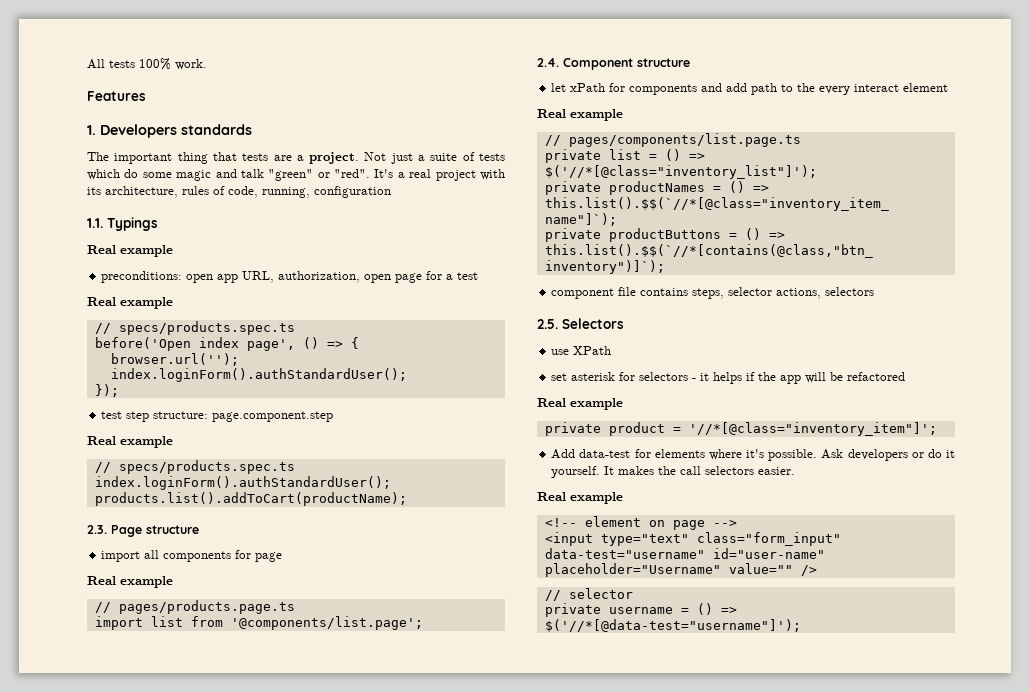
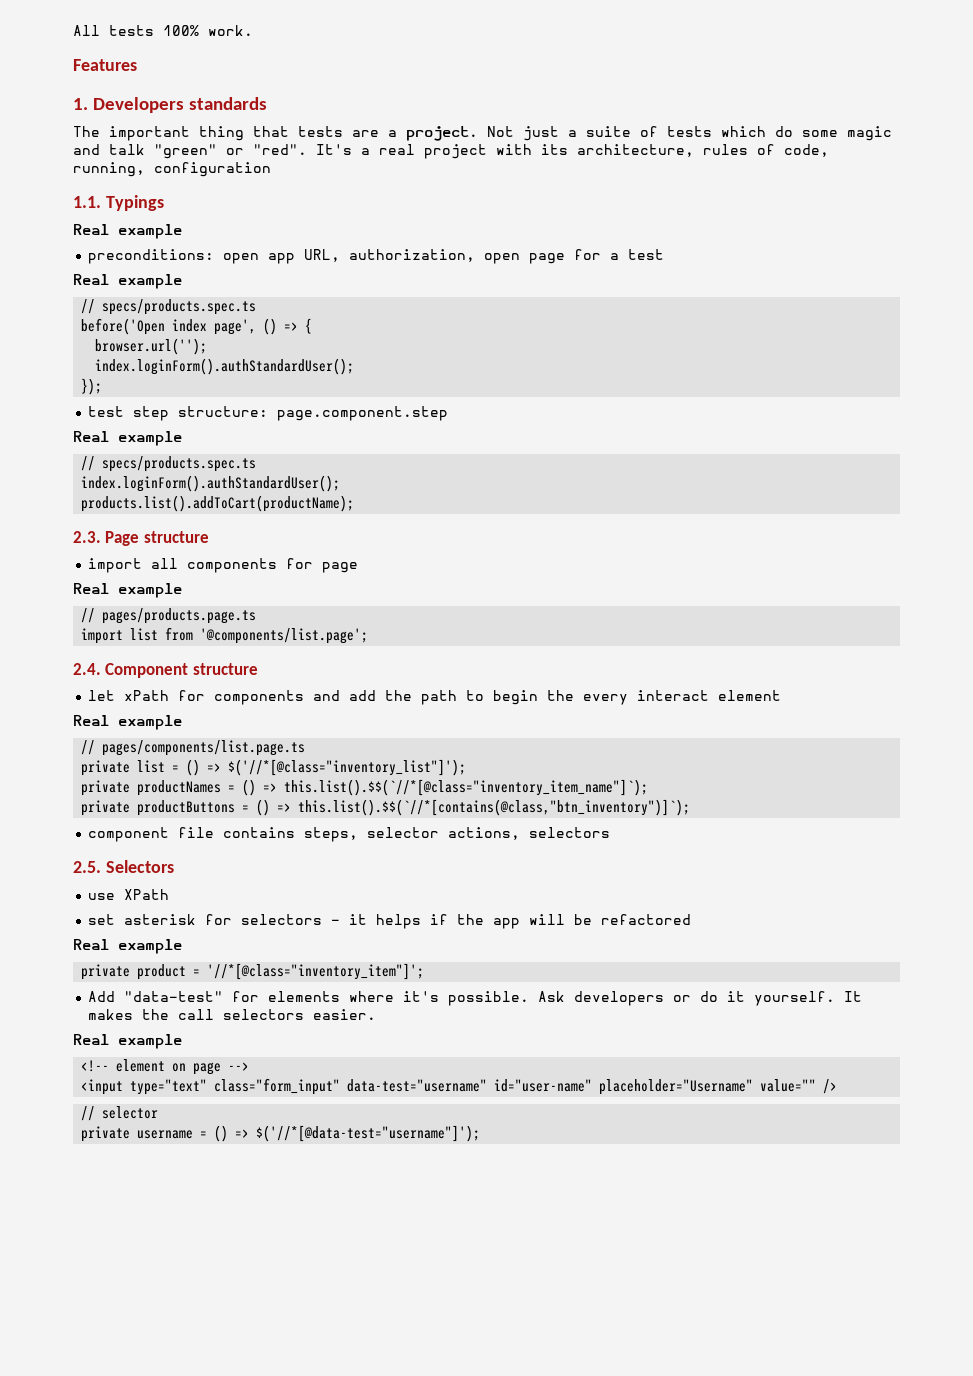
- let xPath for components and add path to the every interact element
+ let xPath for components and add the path to begin the every interact element
- Add data-test for elements where it's possible.
+ Add "data-test" for elements where it's possible.

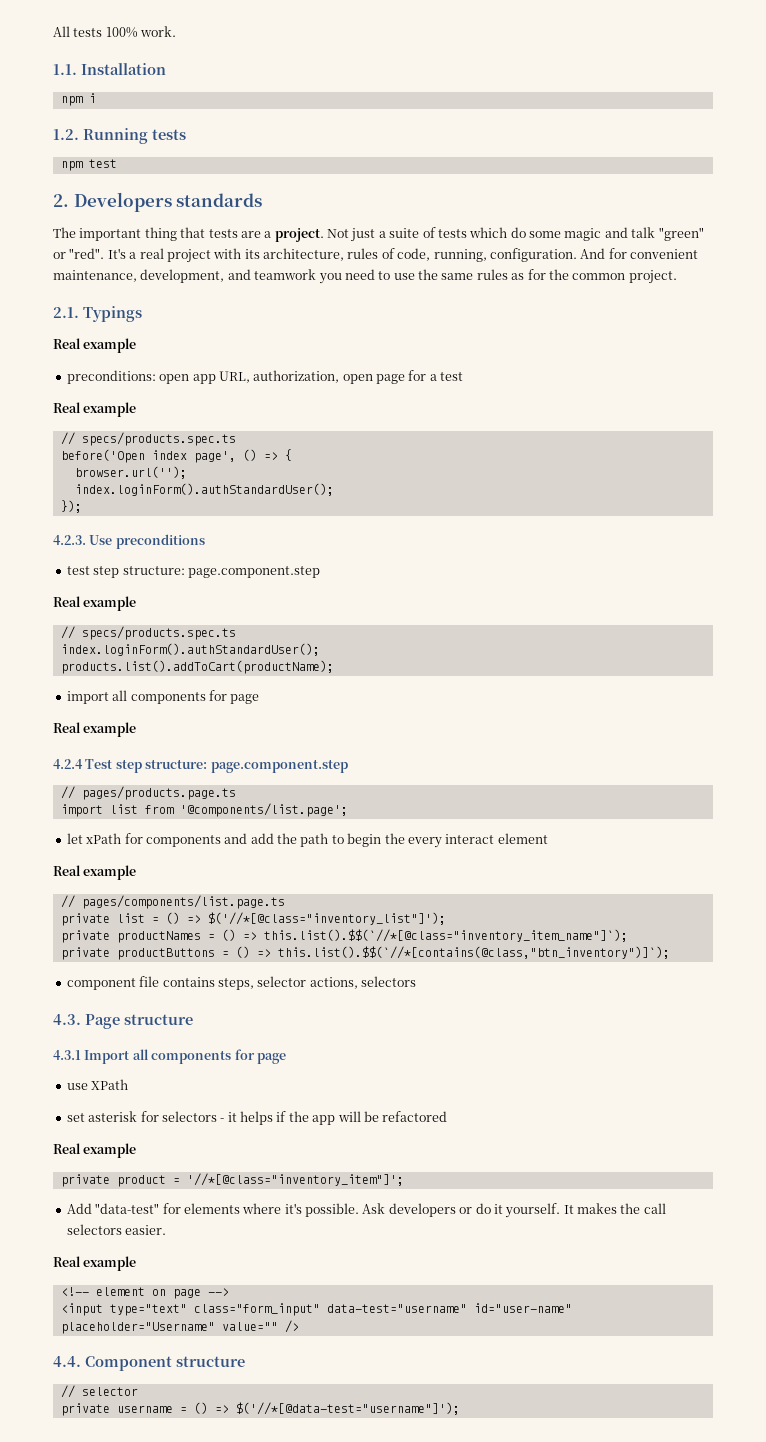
- Features
- 1. Developers standards
+ 1.1. Installation
+ npm i
+ 1.2. Running tests
+ npm test
+ 2. Developers standards
- It's a real project with its architecture, rules of code, running, configuration
- 1.1. Typings
+ It's a real project with its architecture, rules of code, running, configuration. And for convenient maintenance, development, and teamwork you need to use the same rules as for the common project.
+ 2.1. Typings
+ 4.2.3. Use preconditions
- 2.3. Page structure
+ 4.2.4 Test step structure: page.component.step
- 2.4. Component structure
- 2.5. Selectors
+ 4.3. Page structure
+ 4.3.1 Import all components for page
+ 4.4. Component structure

